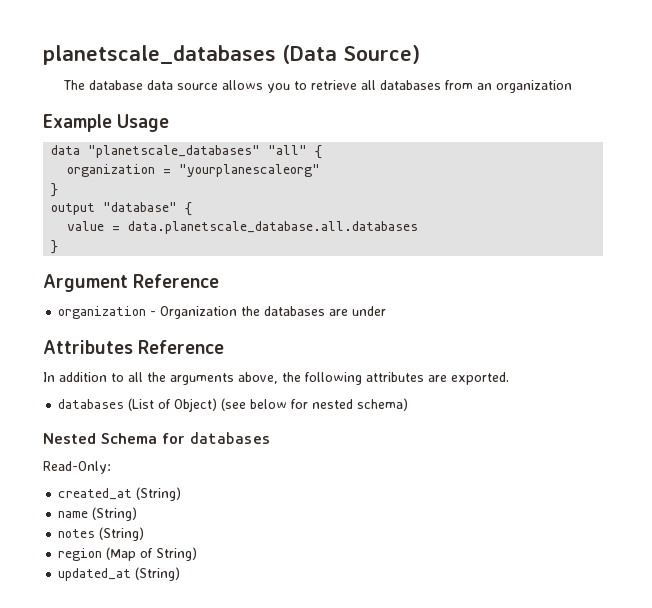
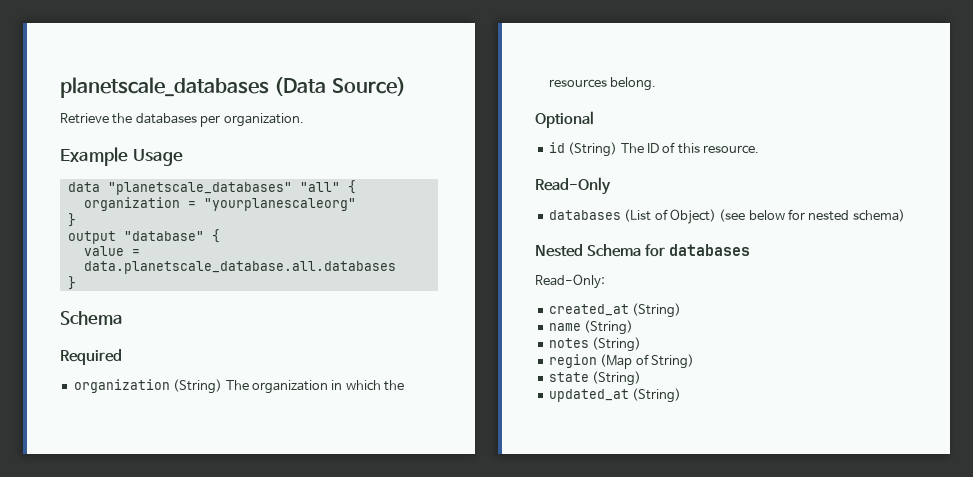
- The database data source allows you to retrieve all databases from an organization
+ Retrieve the databases per organization.
  value = data.planetscale_database.all.databases
  }
- Argument Reference
- organization - Organization the databases are under
- Attributes Reference
- In addition to all the arguments above, the following attributes are exported.
+ Schema
+ Required
+ organization (String) The organization in which the resources belong.
+ Optional
+ id (String) The ID of this resource.
+ Read-Only
+ state (String)

